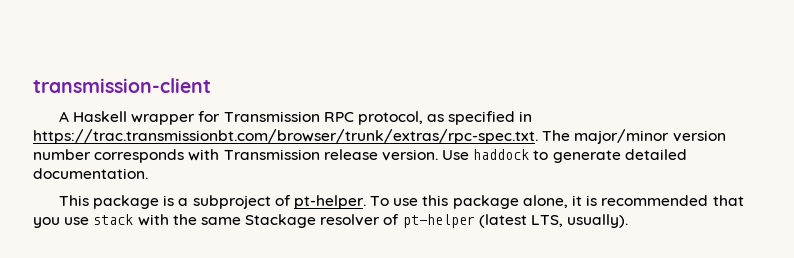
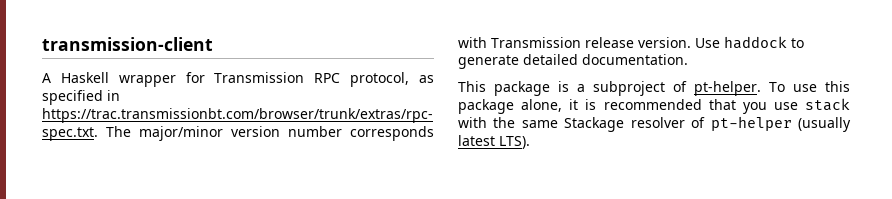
- To use this package alone, it is recommended that you use stack with the same Stackage resolver of pt-helper (latest LTS, usually).
+ To use this package alone, it is recommended that you use stack with the same Stackage resolver of pt-helper (usually latest LTS).

